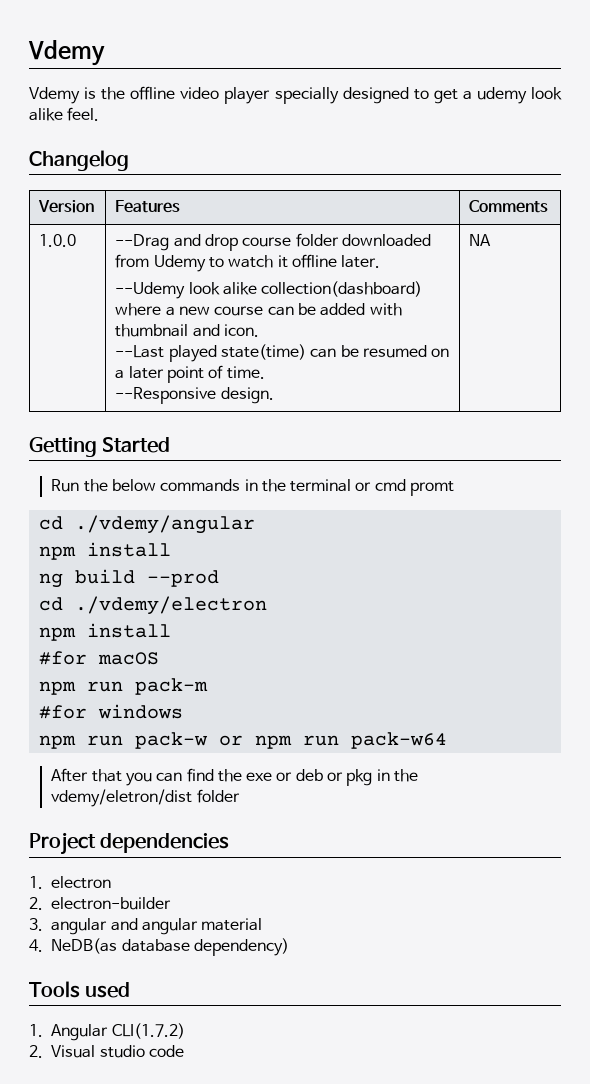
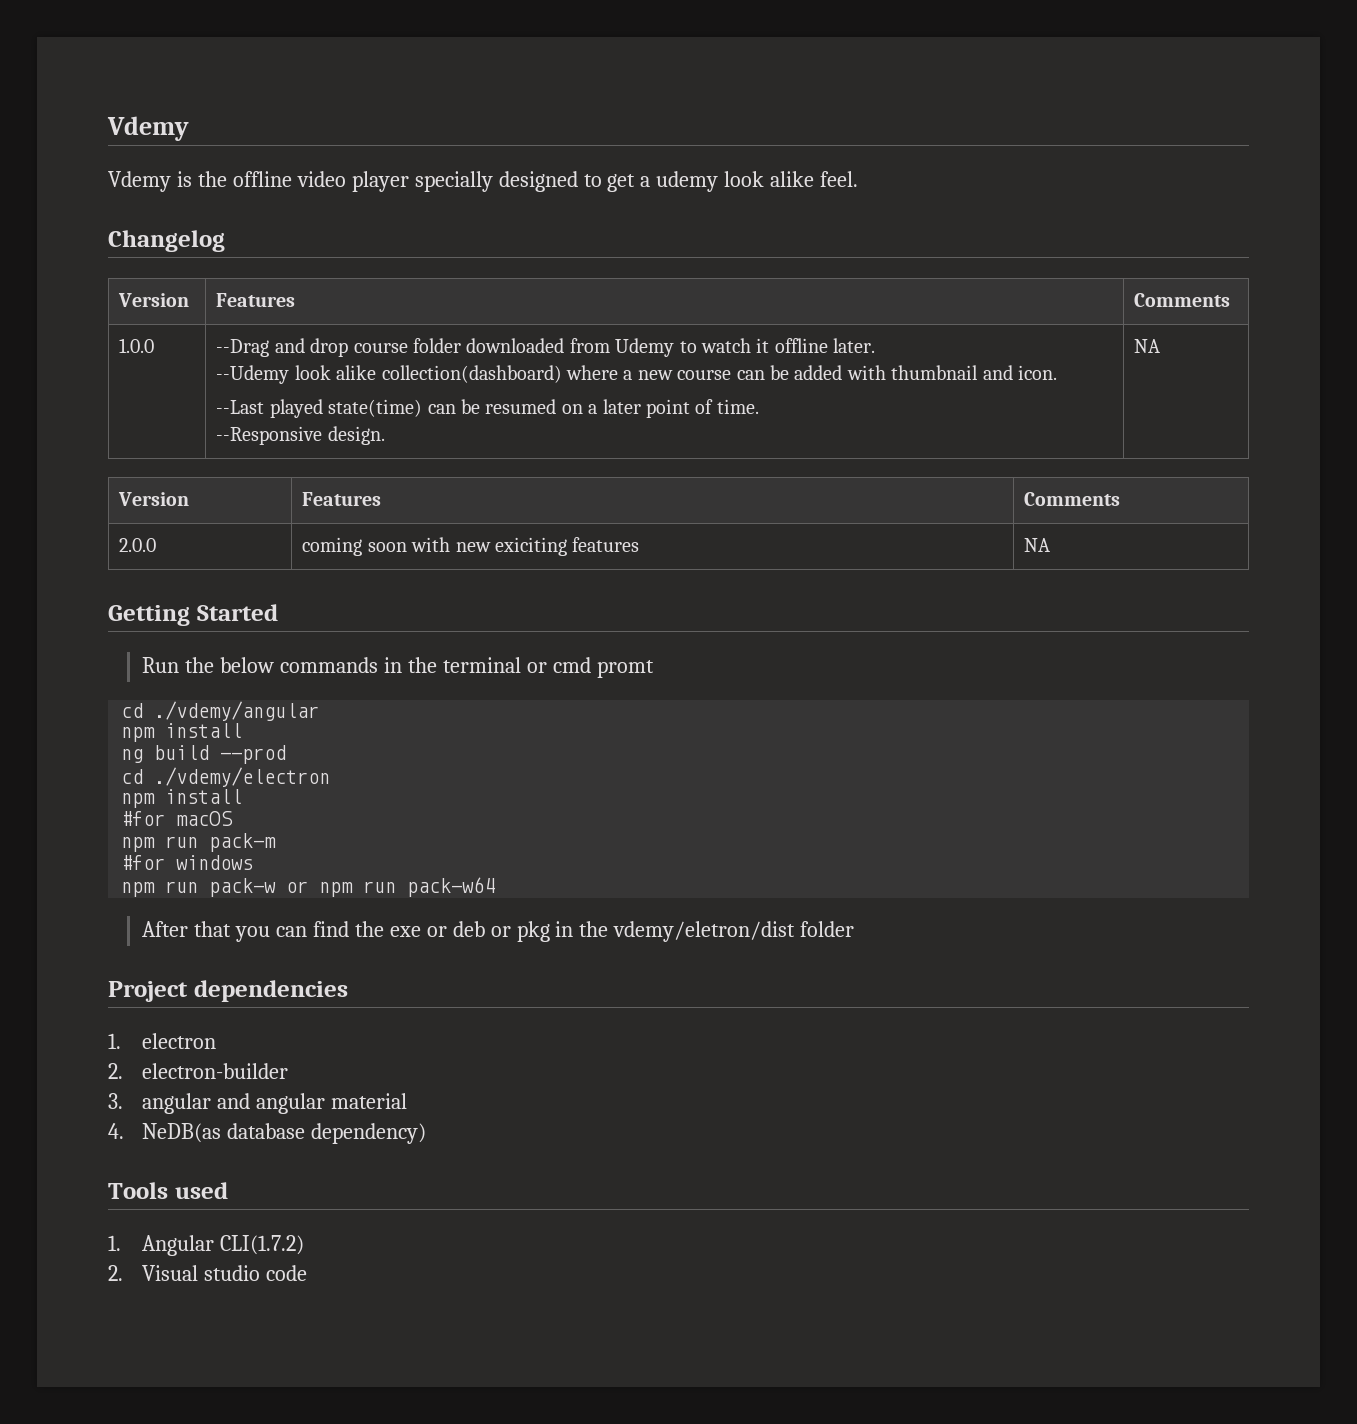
  --Responsive design. | NA
+ Version | Features | Comments
+ 2.0.0 | coming soon with new exiciting features | NA

